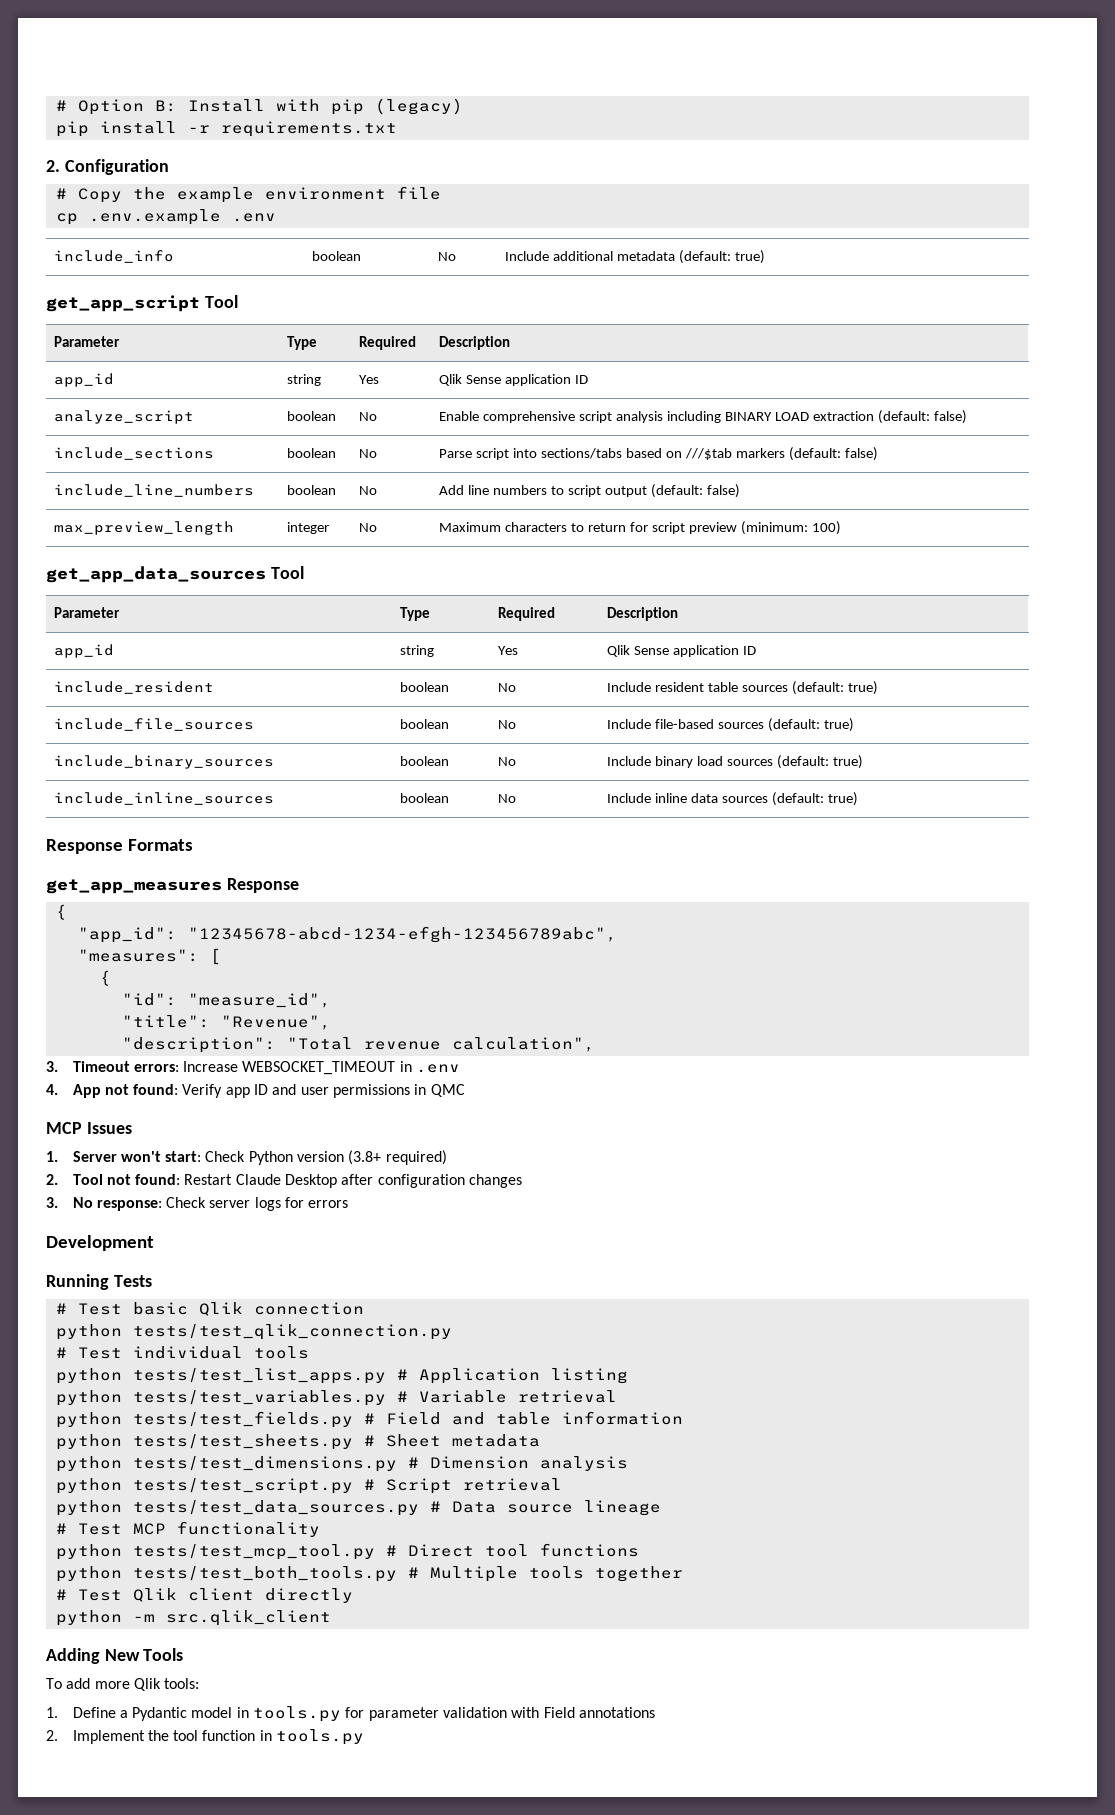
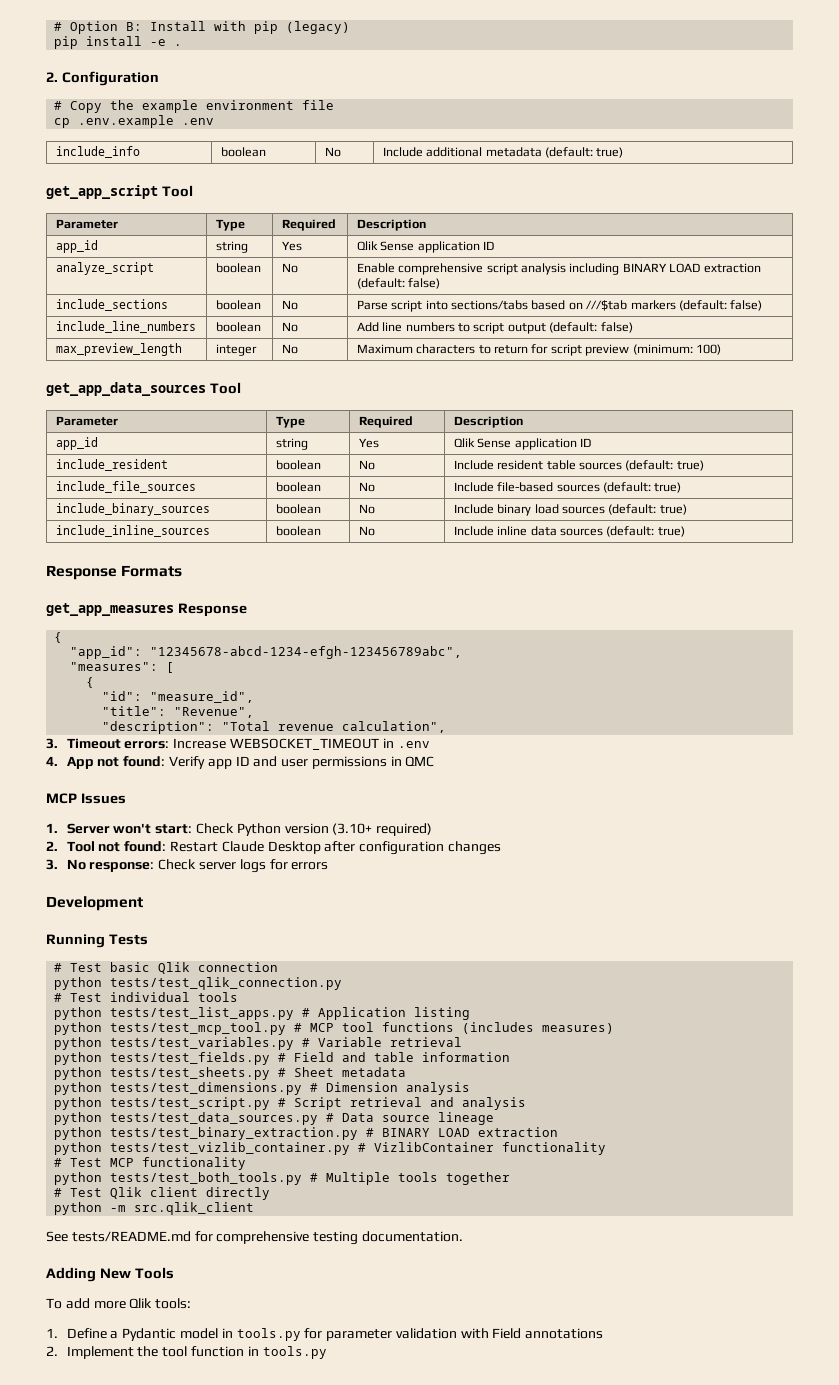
- pip install -r requirements.txt
+ pip install -e .
- 1. Server won't start: Check Python version (3.8+ required)
+ 1. Server won't start: Check Python version (3.10+ required)
+ python tests/test_mcp_tool.py # MCP tool functions (includes measures)
- python tests/test_script.py # Script retrieval
+ python tests/test_script.py # Script retrieval and analysis
+ python tests/test_binary_extraction.py # BINARY LOAD extraction
+ python tests/test_vizlib_container.py # VizlibContainer functionality
  # Test MCP functionality
- python tests/test_mcp_tool.py # Direct tool functions
+ See tests/README.md for comprehensive testing documentation.

